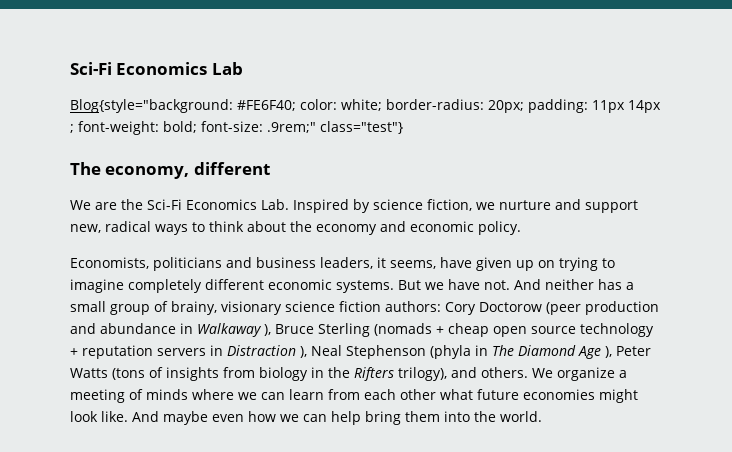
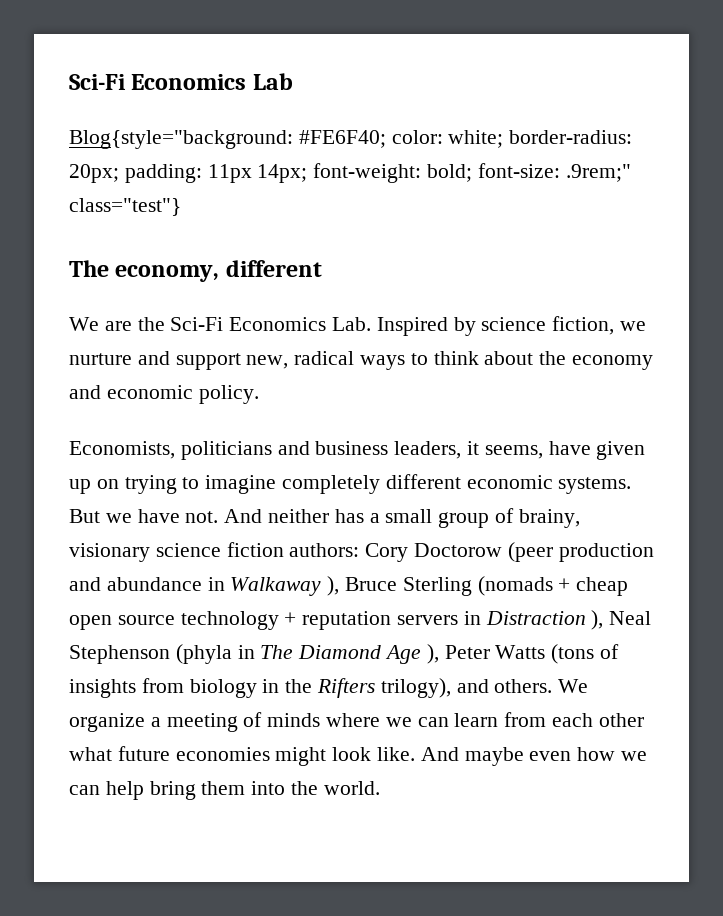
- Blog{style="background: #FE6F40; color: white; border-radius: 20px; padding: 11px 14px ; font-weight: bold; font-size: .9rem;" class="test"}
+ Blog{style="background: #FE6F40; color: white; border-radius: 20px; padding: 11px 14px; font-weight: bold; font-size: .9rem;" class="test"}

